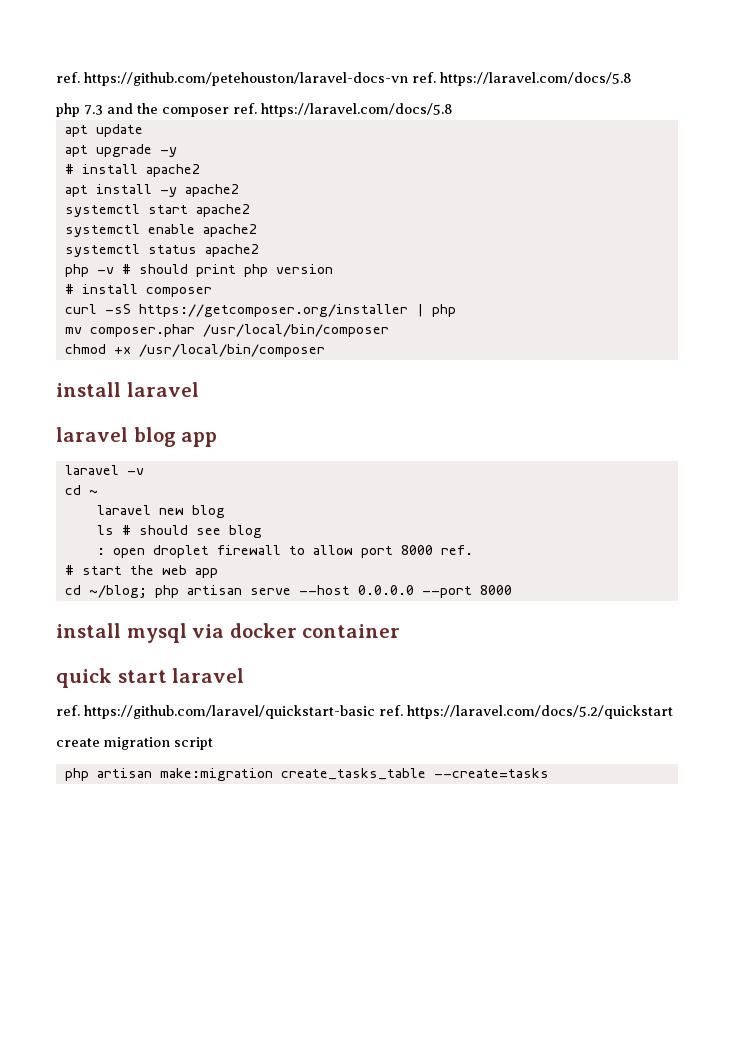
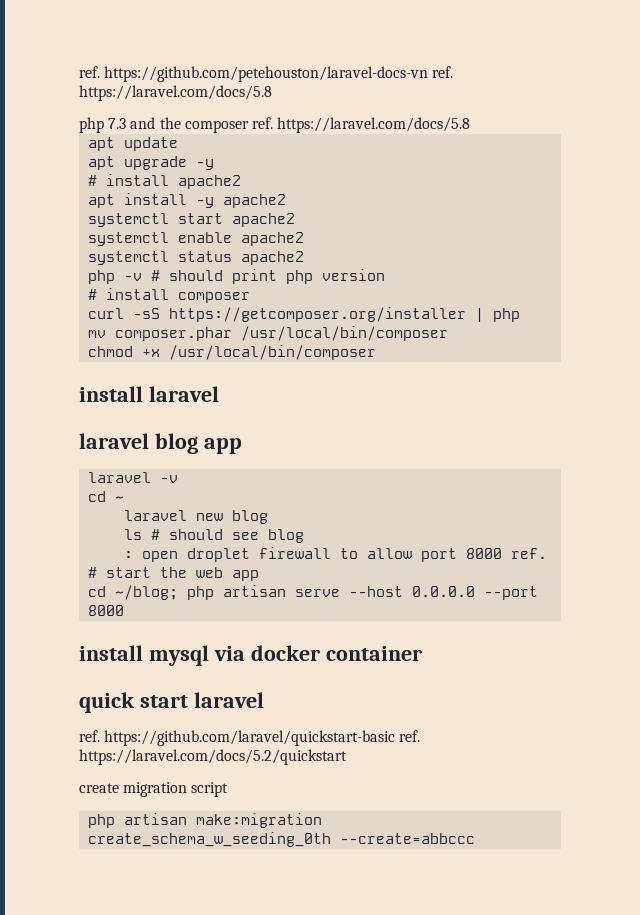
- php artisan make:migration create_tasks_table --create=tasks
+ php artisan make:migration create_schema_w_seeding_0th --create=abbccc

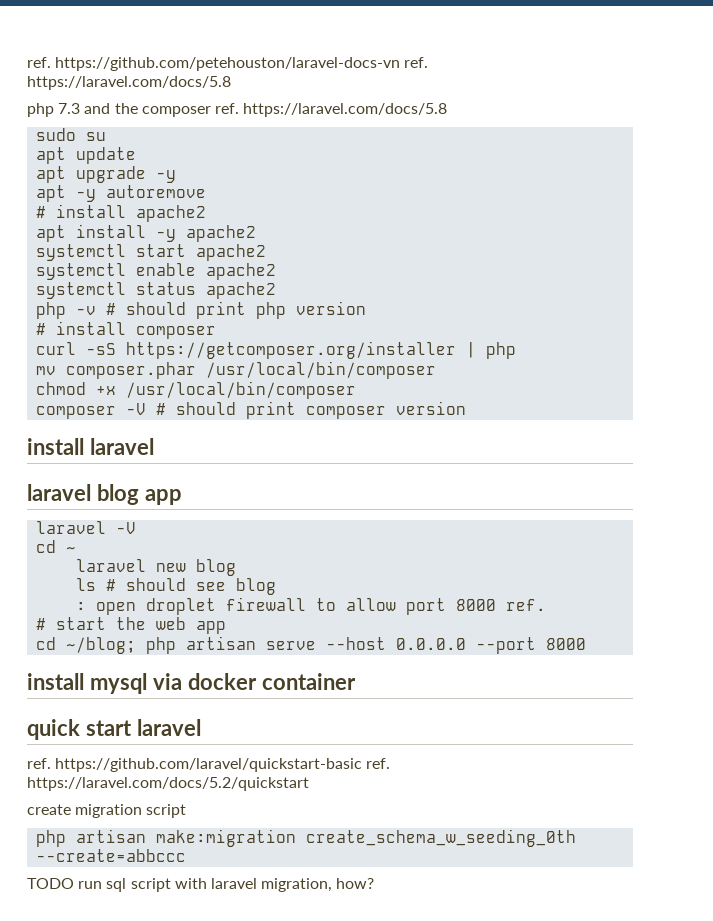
+ sudo su
+ apt -y autoremove
+ composer -V # should print composer version
- laravel -v
+ laravel -V
+ TODO run sql script with laravel migration, how?

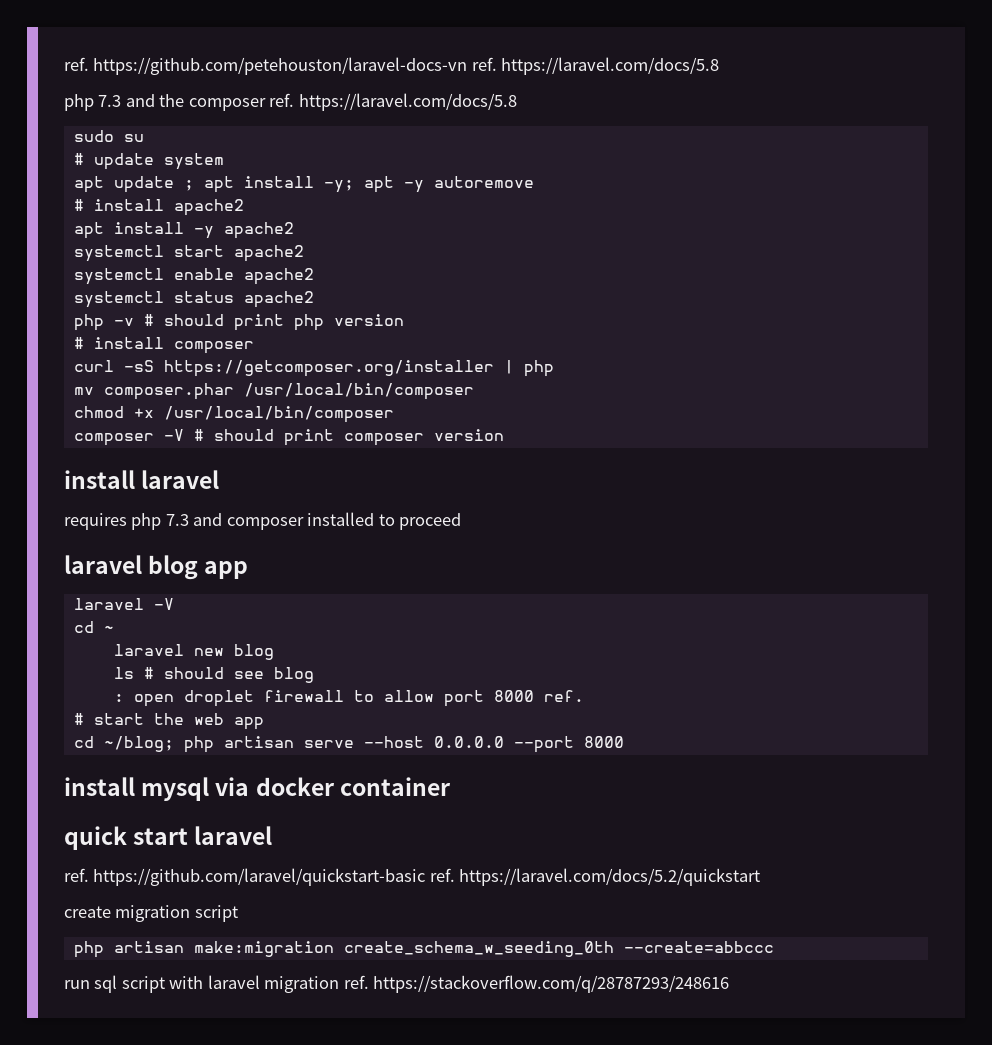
+ # update system
- apt update
- apt upgrade -y
- apt -y autoremove
+ apt update ; apt install -y; apt -y autoremove
+ requires php 7.3 and composer installed to proceed
- TODO run sql script with laravel migration, how?
+ run sql script with laravel migration ref. https://stackoverflow.com/q/28787293/248616

